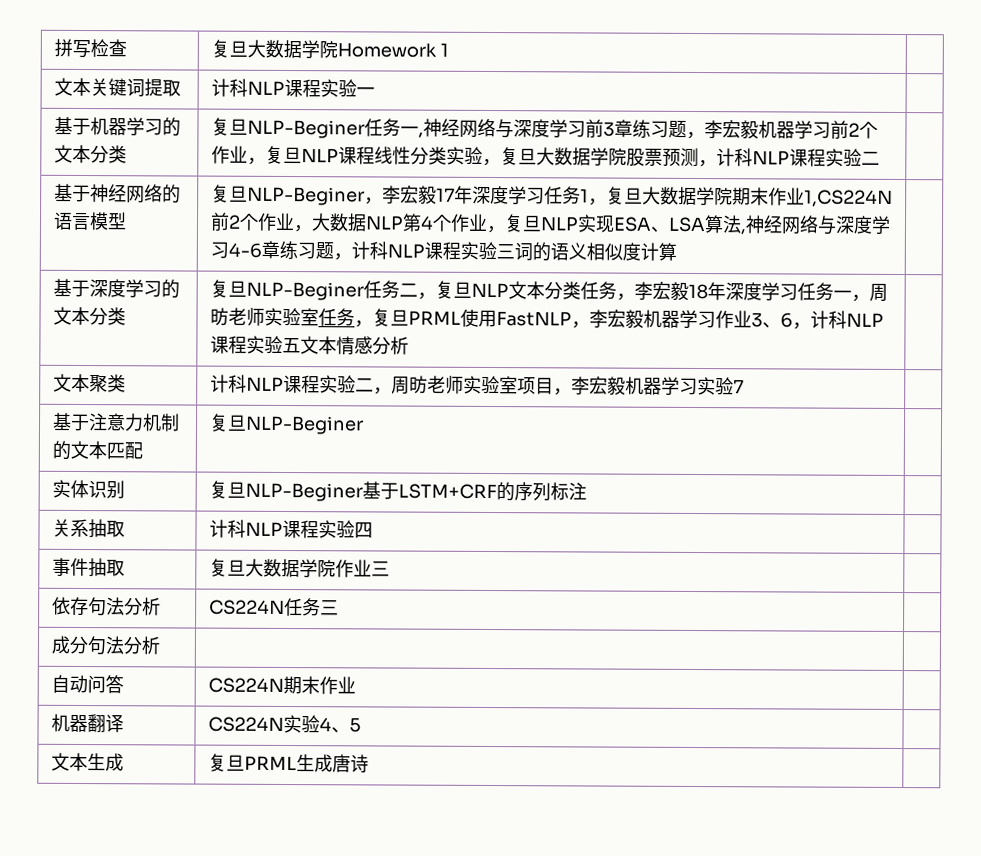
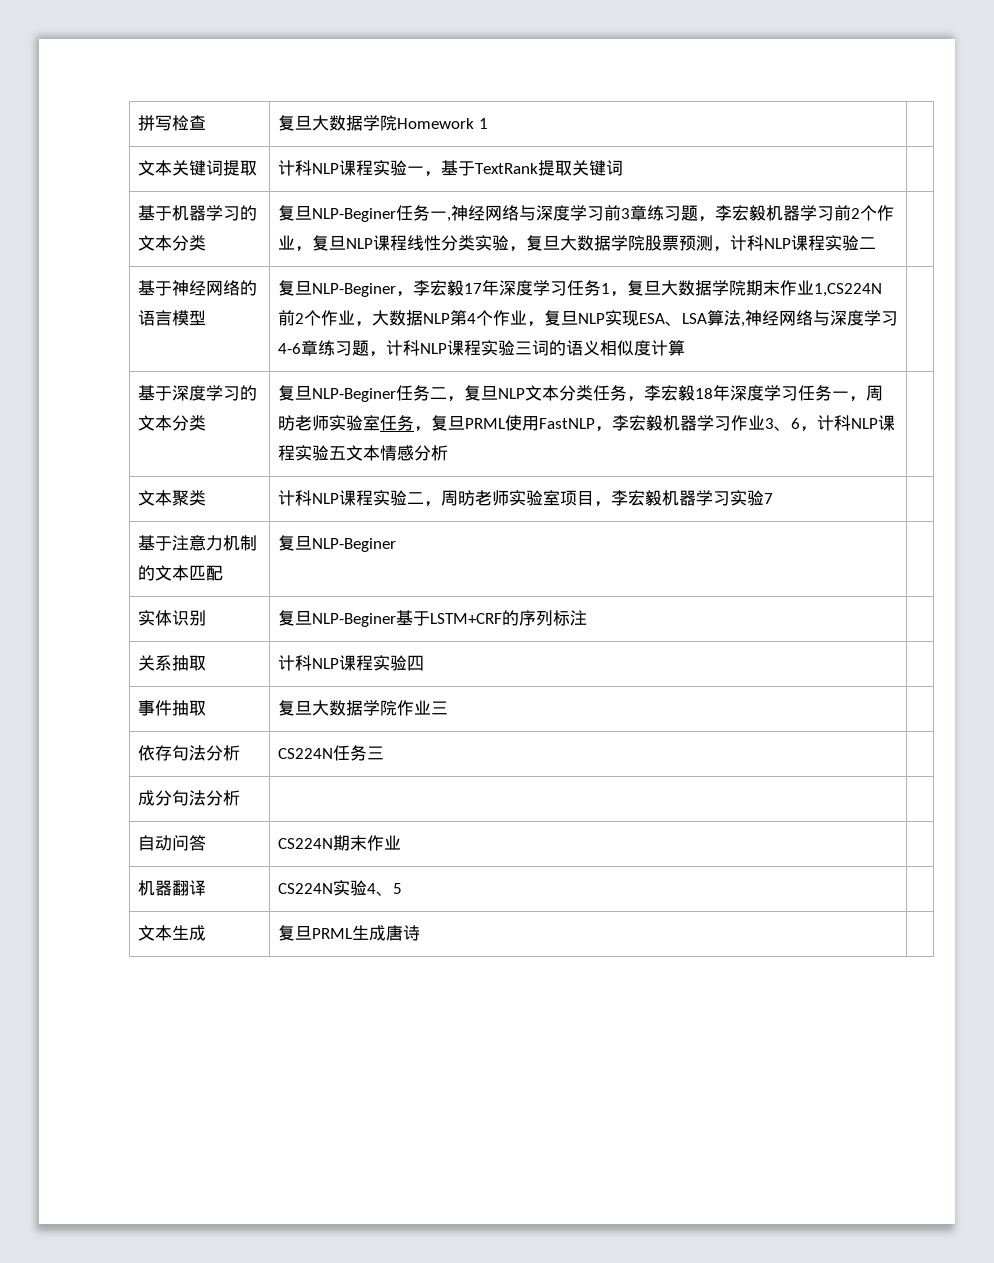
- 文本关键词提取 | 计科NLP课程实验一 |
+ 文本关键词提取 | 计科NLP课程实验一，基于TextRank提取关键词 |

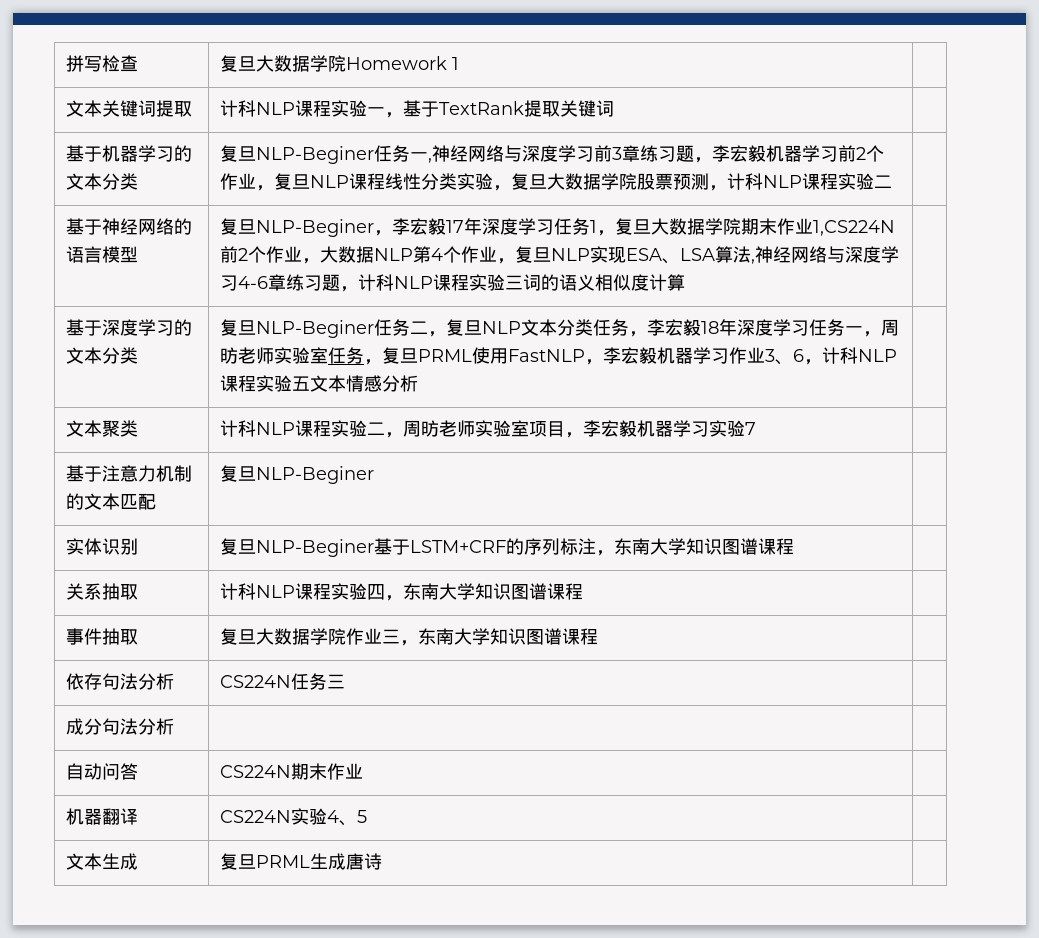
- 实体识别 | 复旦NLP-Beginer基于LSTM+CRF的序列标注 |
+ 实体识别 | 复旦NLP-Beginer基于LSTM+CRF的序列标注，东南大学知识图谱课程 |
- 关系抽取 | 计科NLP课程实验四 |
+ 关系抽取 | 计科NLP课程实验四，东南大学知识图谱课程 |
- 事件抽取 | 复旦大数据学院作业三 |
+ 事件抽取 | 复旦大数据学院作业三，东南大学知识图谱课程 |

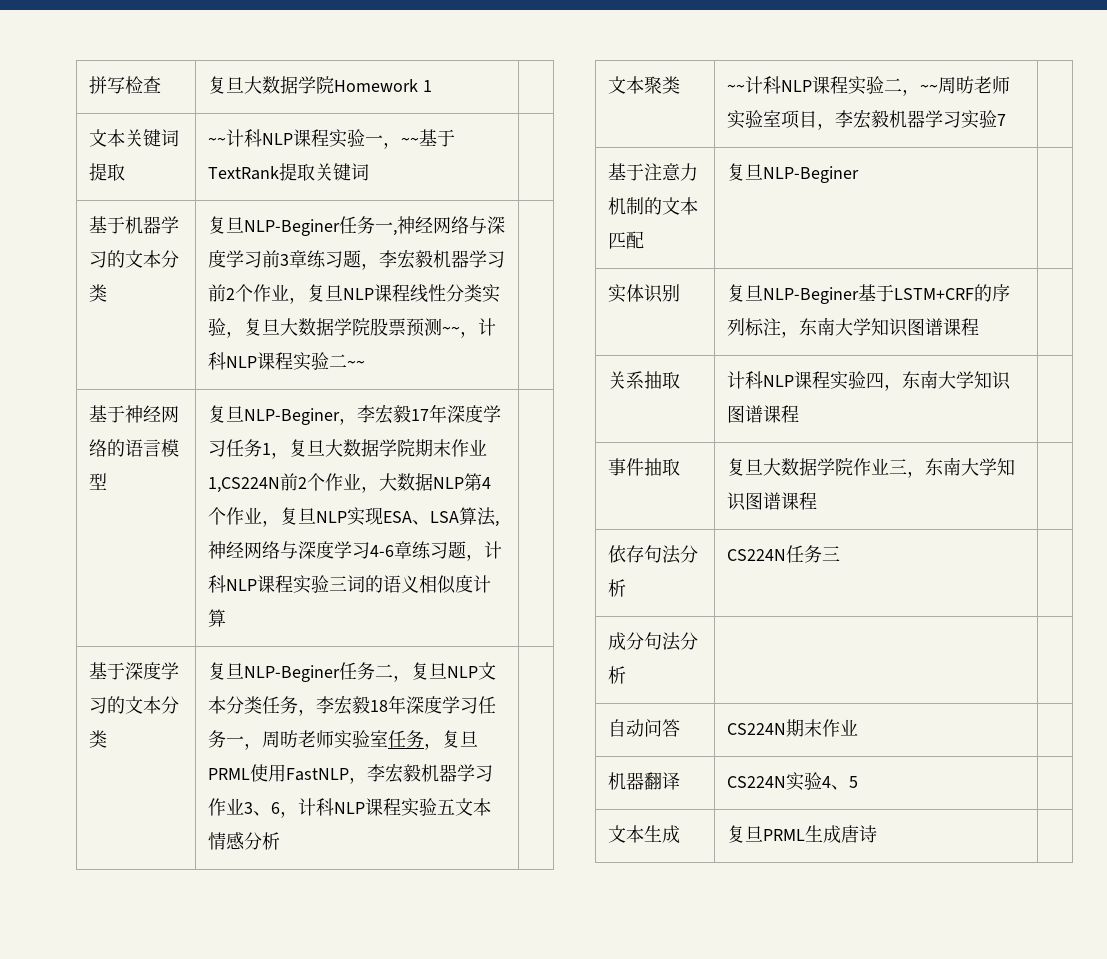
- 文本关键词提取 | 计科NLP课程实验一，基于TextRank提取关键词 |
+ 文本关键词提取 | ~~计科NLP课程实验一，~~基于TextRank提取关键词 |
- 复旦NLP-Beginer任务一,神经网络与深度学习前3章练习题，李宏毅机器学习前2个作业，复旦NLP课程线性分类实验，复旦大数据学院股票预测，计科NLP课程实验二
+ 复旦NLP-Beginer任务一,神经网络与深度学习前3章练习题，李宏毅机器学习前2个作业，复旦NLP课程线性分类实验，复旦大数据学院股票预测~~，计科NLP课程实验二~~
- 文本聚类 | 计科NLP课程实验二，周昉老师实验室项目，李宏毅机器学习实验7 |
+ 文本聚类 | ~~计科NLP课程实验二，~~周昉老师实验室项目，李宏毅机器学习实验7 |

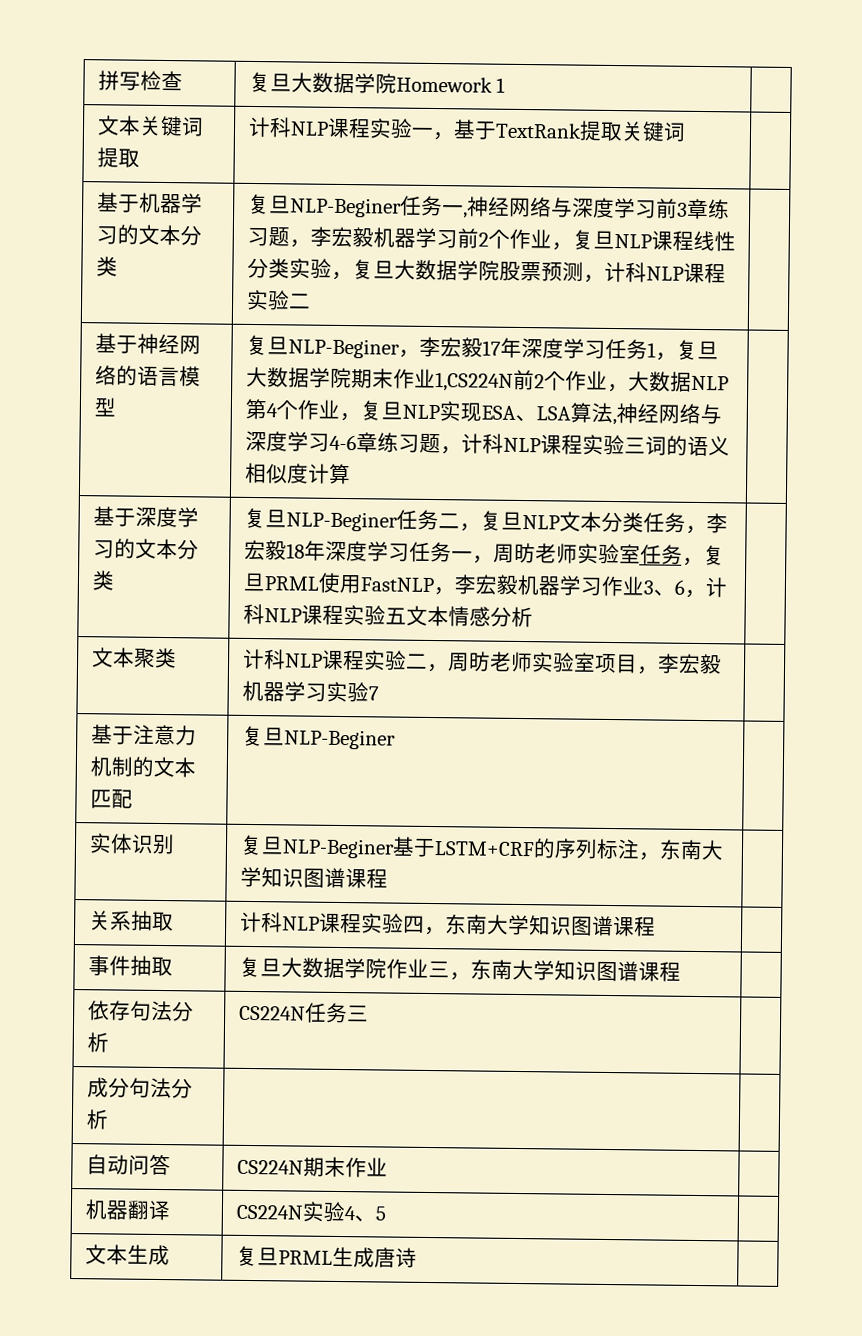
- 文本关键词提取 | ~~计科NLP课程实验一，~~基于TextRank提取关键词 |
+ 文本关键词提取 | 计科NLP课程实验一，基于TextRank提取关键词 |
- 复旦NLP-Beginer任务一,神经网络与深度学习前3章练习题，李宏毅机器学习前2个作业，复旦NLP课程线性分类实验，复旦大数据学院股票预测~~，计科NLP课程实验二~~
+ 复旦NLP-Beginer任务一,神经网络与深度学习前3章练习题，李宏毅机器学习前2个作业，复旦NLP课程线性分类实验，复旦大数据学院股票预测，计科NLP课程实验二
- 文本聚类 | ~~计科NLP课程实验二，~~周昉老师实验室项目，李宏毅机器学习实验7 |
+ 文本聚类 | 计科NLP课程实验二，周昉老师实验室项目，李宏毅机器学习实验7 |

